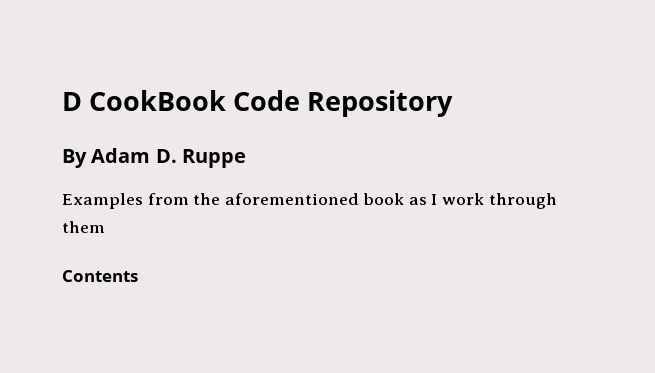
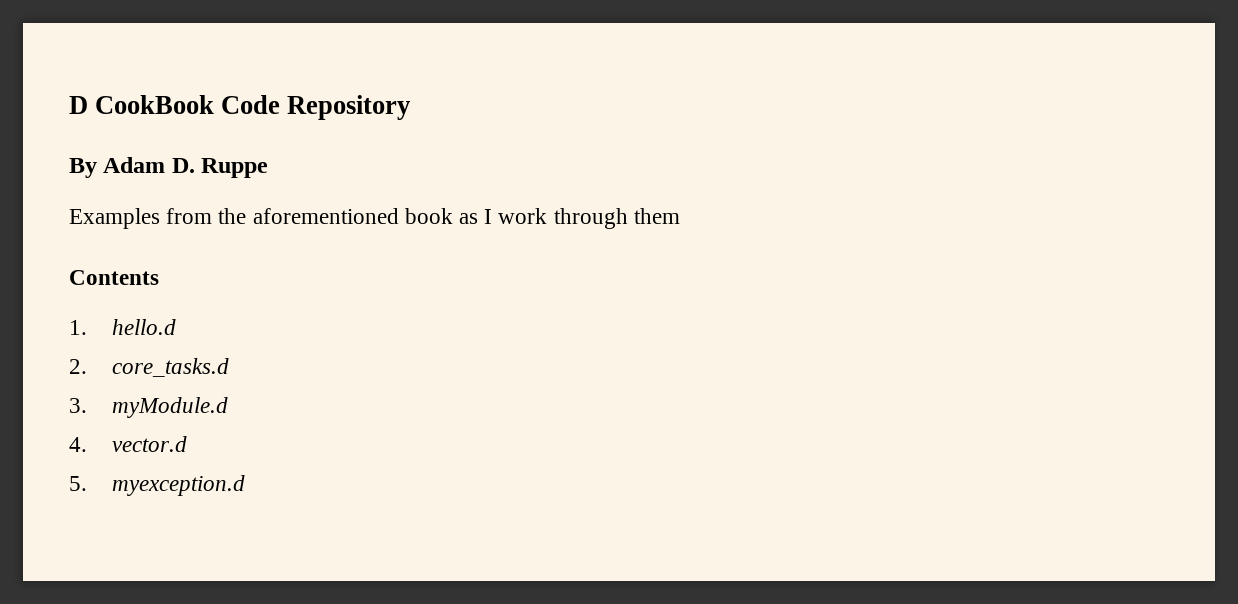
+ 1. hello.d
+ 2. core_tasks.d
+ 3. myModule.d
+ 4. vector.d
+ 5. myexception.d

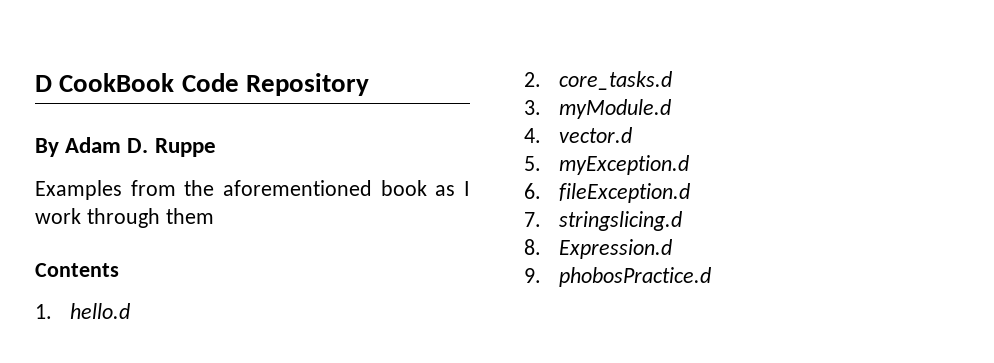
- 5. myexception.d
+ 5. myException.d
+ 6. fileException.d
+ 7. stringslicing.d
+ 8. Expression.d
+ 9. phobosPractice.d

